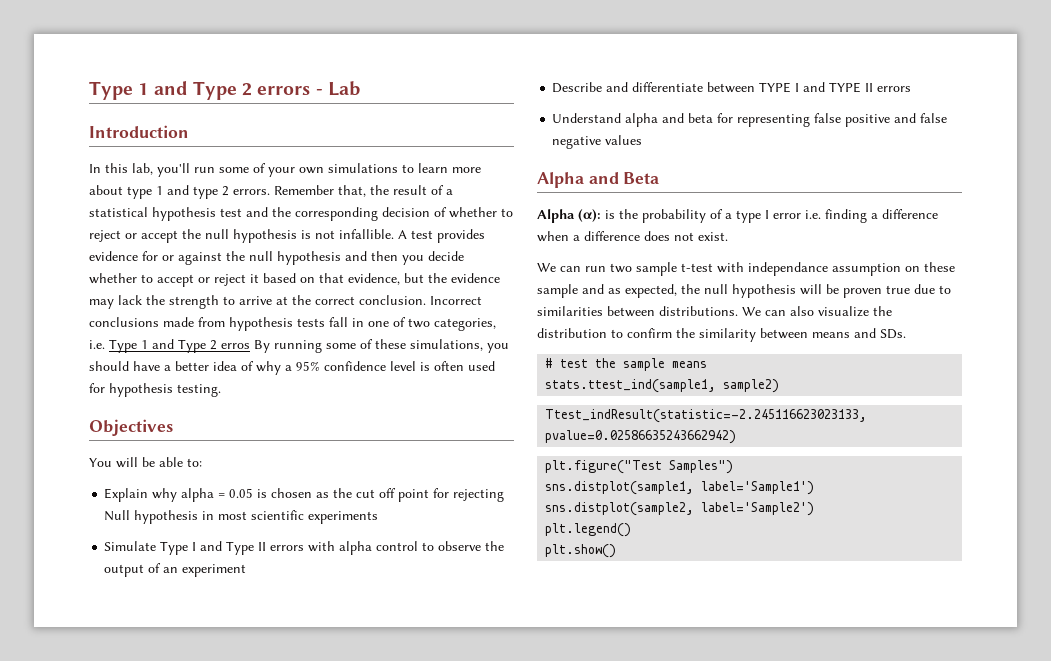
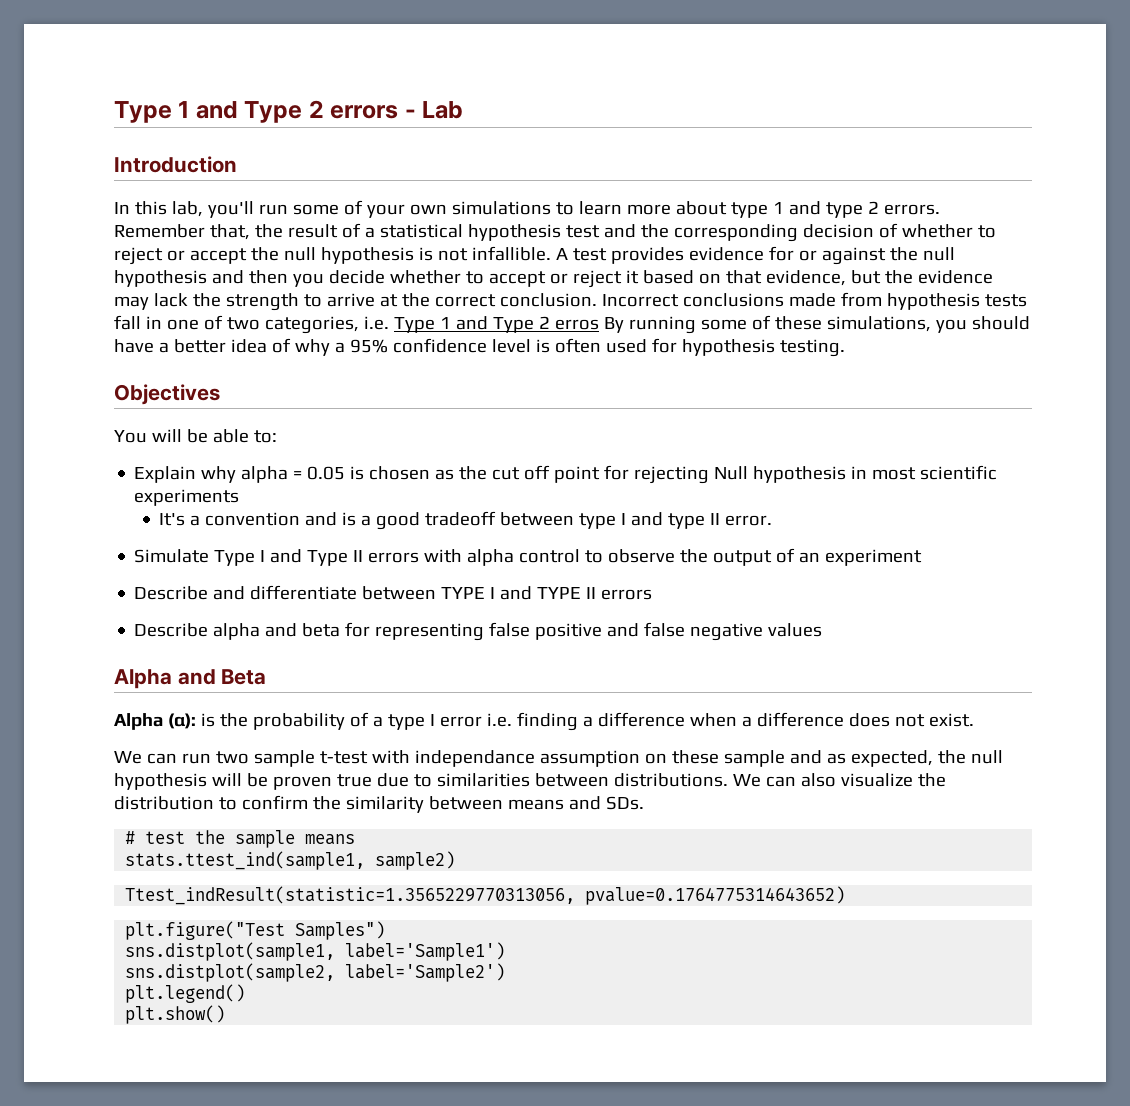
+ It's a convention and is a good tradeoff between type I and type II error.
- Understand alpha and beta for representing false positive and false negative values
+ Describe alpha and beta for representing false positive and false negative values
- Ttest_indResult(statistic=-2.245116623023133, pvalue=0.02586635243662942)
+ Ttest_indResult(statistic=1.3565229770313056, pvalue=0.1764775314643652)

